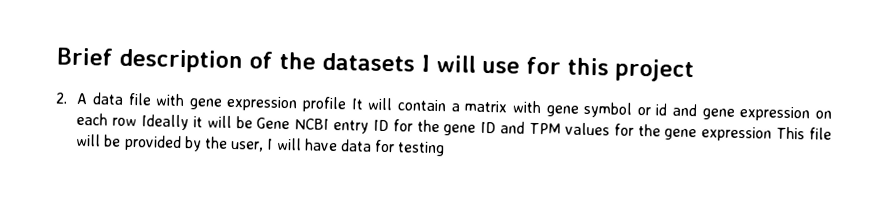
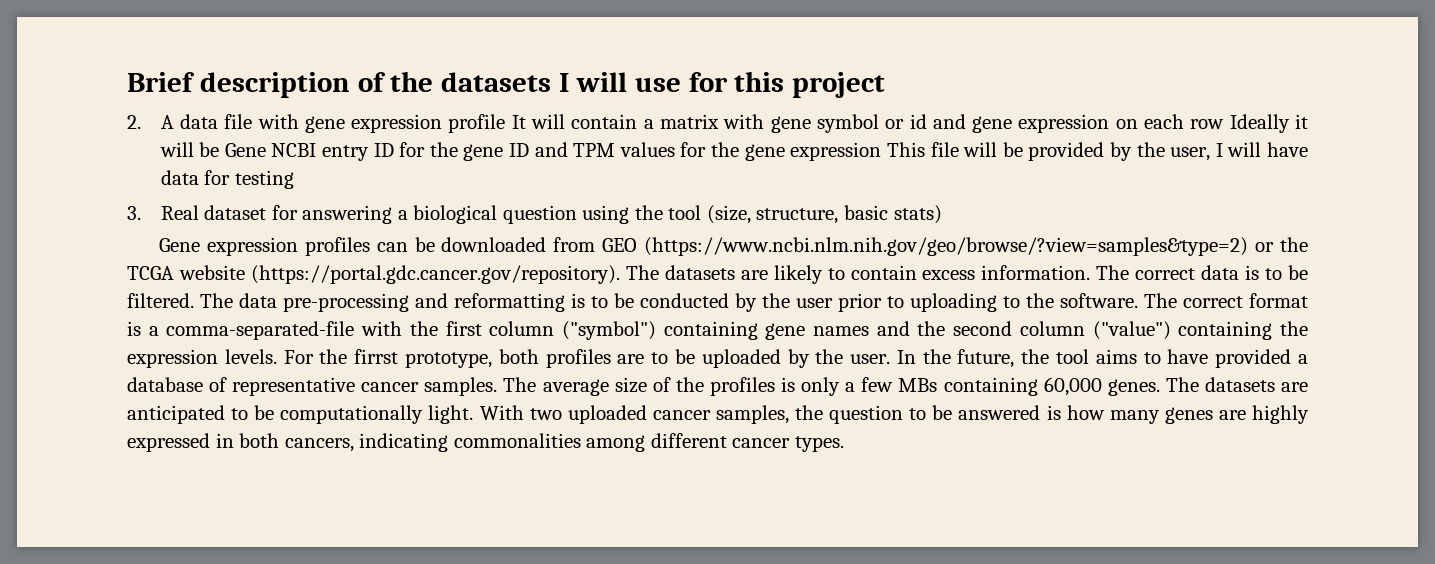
+ 3. Real dataset for answering a biological question using the tool (size, structure, basic stats)
+ Gene expression profiles can be downloaded from GEO (https://www.ncbi.nlm.nih.gov/geo/browse/?view=samples&type=2) or the TCGA website (https://portal.gdc.cancer.gov/repository). The datasets are likely to contain excess information. The correct data is to be filtered. The data pre-processing and reformatting is to be conducted by the user prior to uploading to the software. The correct format is a comma-separated-file with the first column ("symbol") containing gene names and the second column ("value") containing the expression levels. For the firrst prototype, both profiles are to be uploaded by the user. In the future, the tool aims to have provided a database of representative cancer samples. The average size of the profiles is only a few MBs containing 60,000 genes. The datasets are anticipated to be computationally light. With two uploaded cancer samples, the question to be answered is how many genes are highly expressed in both cancers, indicating commonalities among different cancer types.

